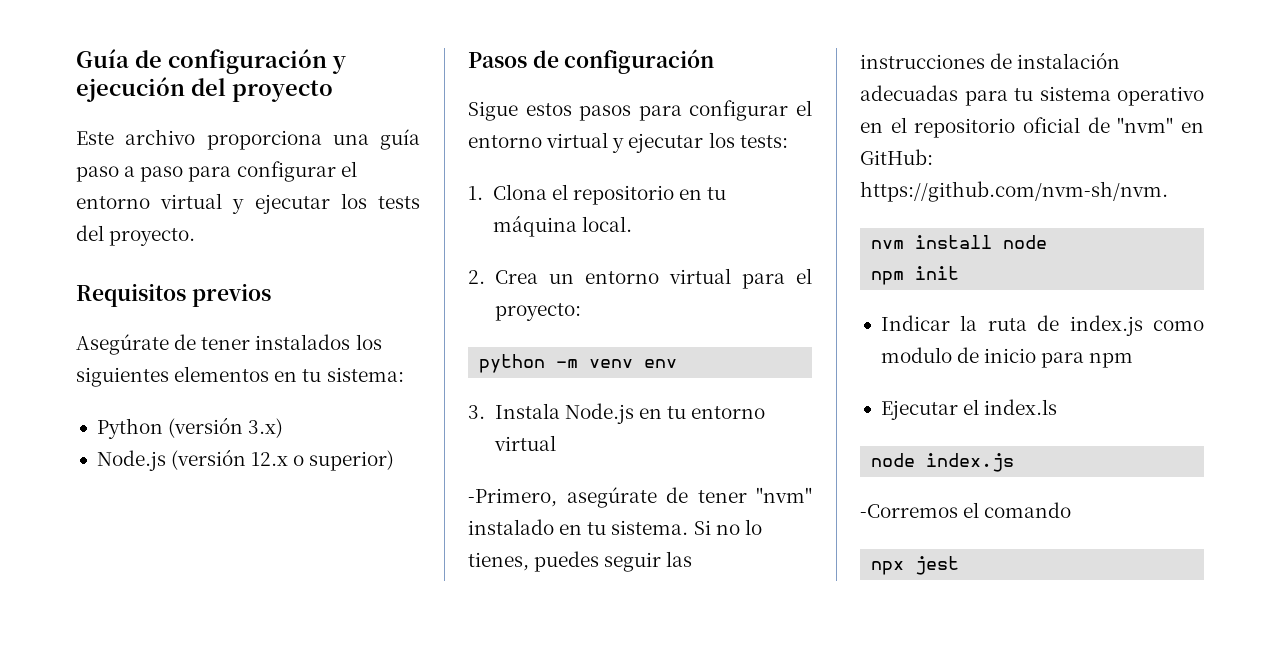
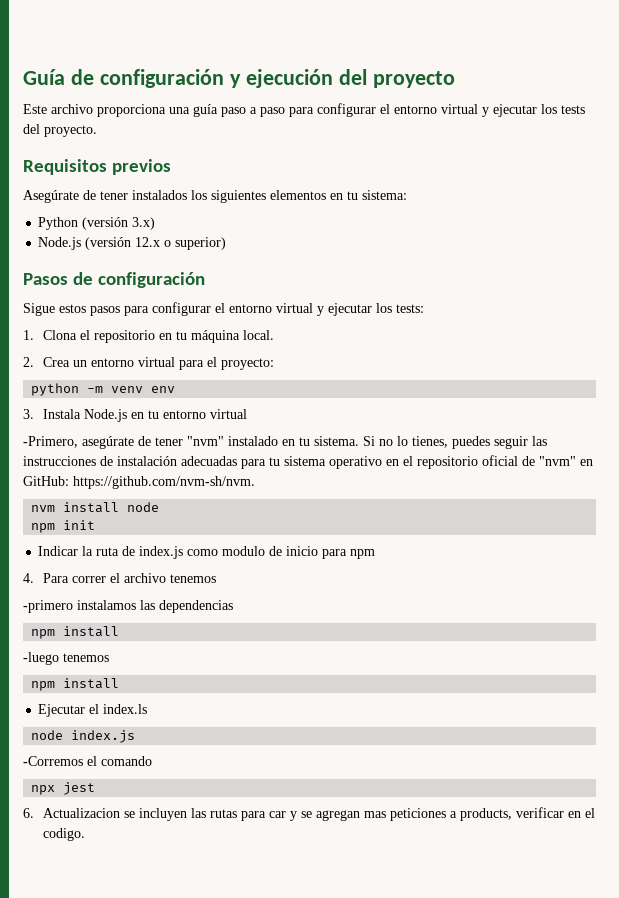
+ 4. Para correr el archivo tenemos
+ -primero instalamos las dependencias
+ npm install
+ -luego tenemos
+ npm install
+ 6. Actualizacion se incluyen las rutas para car y se agregan mas peticiones a products, verificar en el codigo.

